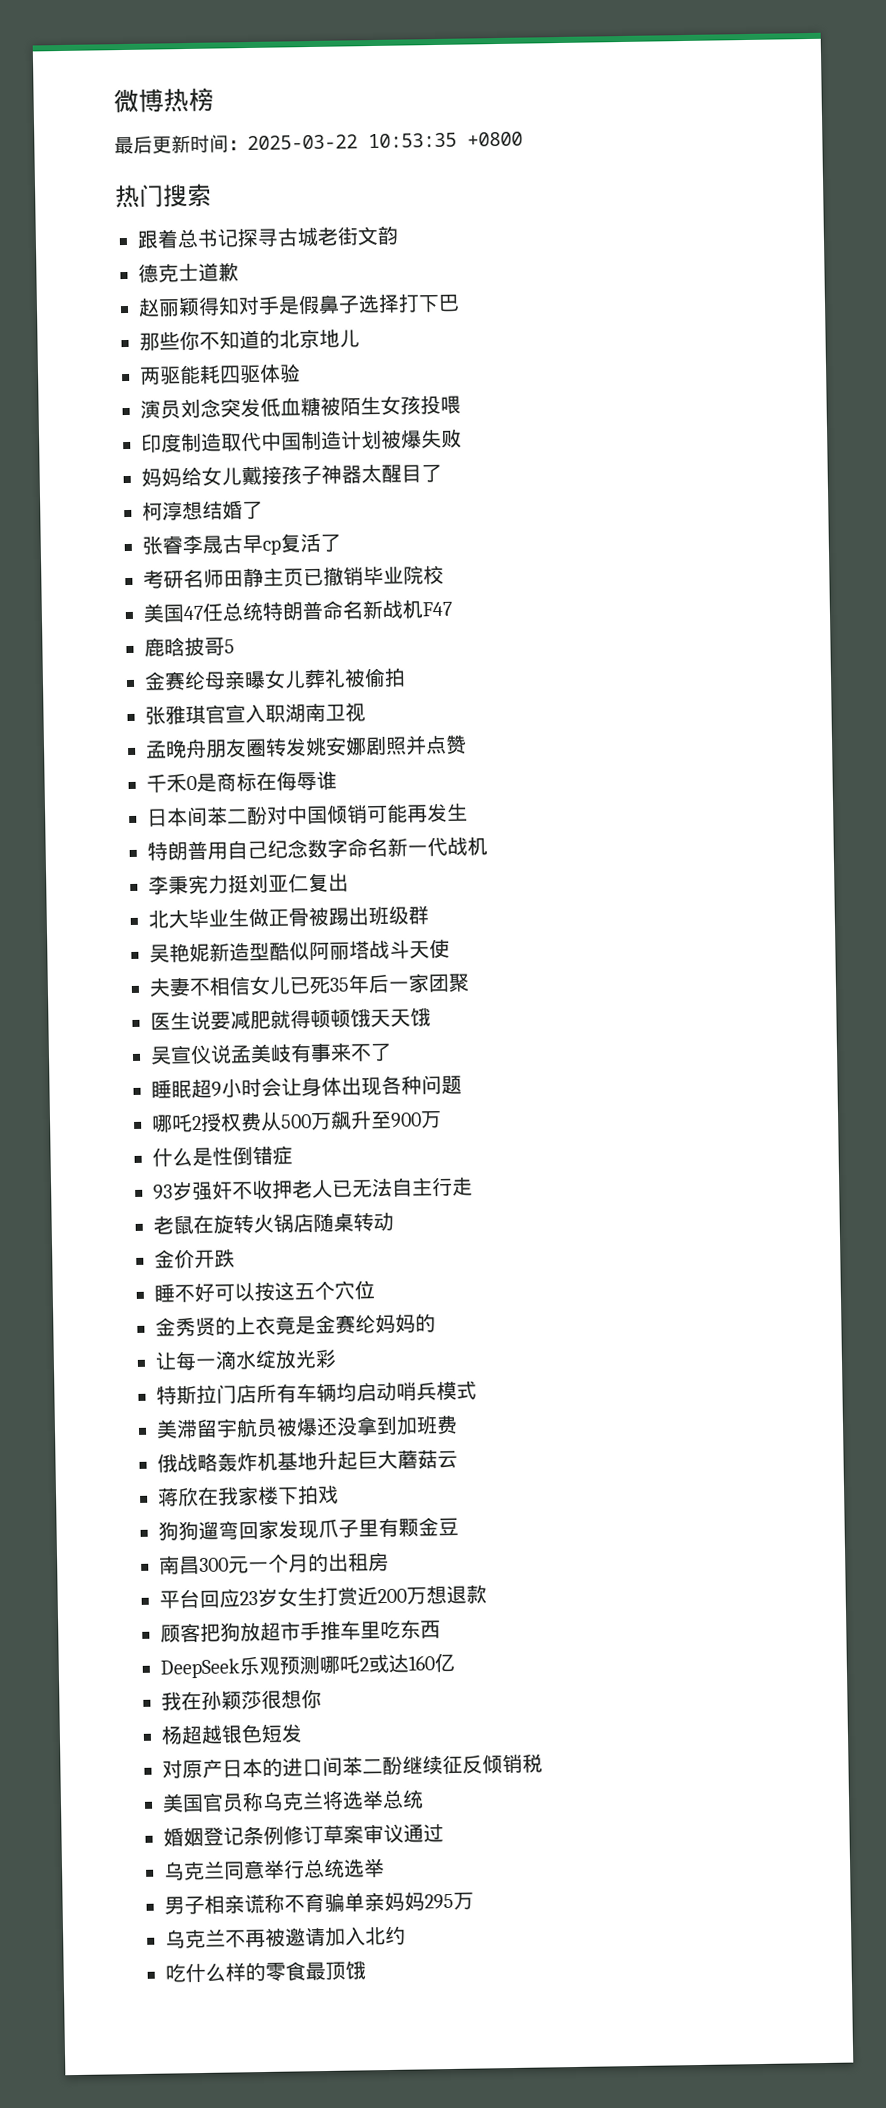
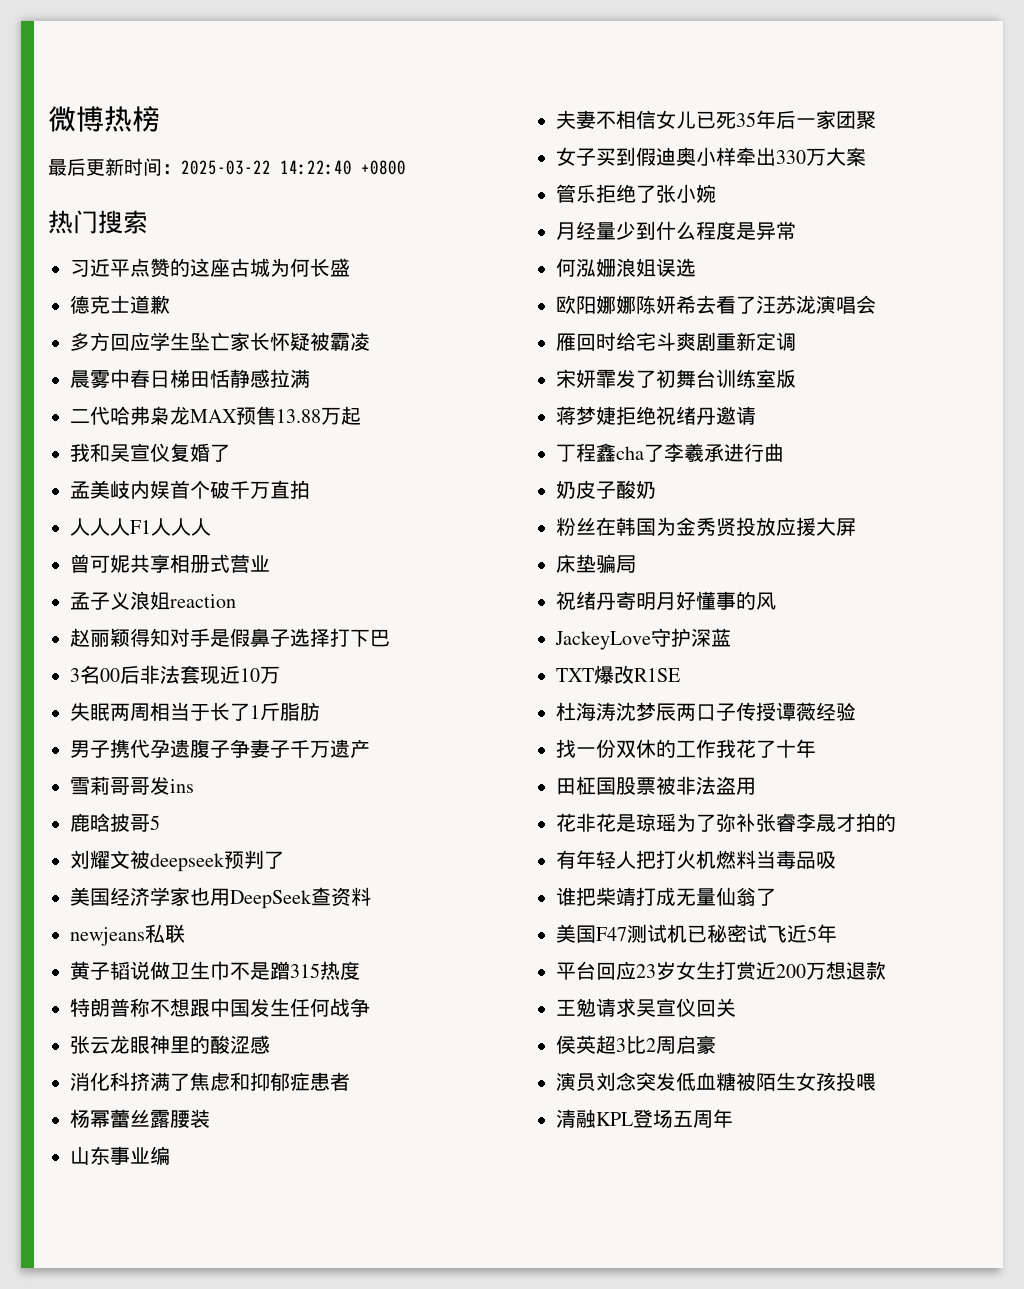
- 最后更新时间：2025-03-22 10:53:35 +0800
+ 最后更新时间：2025-03-22 14:22:40 +0800
- 跟着总书记探寻古城老街文韵
+ 习近平点赞的这座古城为何长盛
  德克士道歉
+ 多方回应学生坠亡家长怀疑被霸凌
+ 晨雾中春日梯田恬静感拉满
+ 二代哈弗枭龙MAX预售13.88万起
+ 我和吴宣仪复婚了
+ 孟美岐内娱首个破千万直拍
+ 人人人F1人人人
+ 曾可妮共享相册式营业
+ 孟子义浪姐reaction
- 那些你不知道的北京地儿
- 两驱能耗四驱体验
+ 3名00后非法套现近10万
+ 失眠两周相当于长了1斤脂肪
+ 男子携代孕遗腹子争妻子千万遗产
+ 雪莉哥哥发ins
+ 鹿晗披哥5
+ 刘耀文被deepseek预判了
+ 美国经济学家也用DeepSeek查资料
+ newjeans私联
+ 黄子韬说做卫生巾不是蹭315热度
+ 特朗普称不想跟中国发生任何战争
+ 张云龙眼神里的酸涩感
+ 消化科挤满了焦虑和抑郁症患者
+ 杨幂蕾丝露腰装
+ 山东事业编
+ 夫妻不相信女儿已死35年后一家团聚
+ 女子买到假迪奥小样牵出330万大案
+ 管乐拒绝了张小婉
+ 月经量少到什么程度是异常
+ 何泓姗浪姐误选
+ 欧阳娜娜陈妍希去看了汪苏泷演唱会
+ 雁回时给宅斗爽剧重新定调
+ 宋妍霏发了初舞台训练室版
+ 蒋梦婕拒绝祝绪丹邀请
+ 丁程鑫cha了李羲承进行曲
+ 奶皮子酸奶
+ 粉丝在韩国为金秀贤投放应援大屏
+ 床垫骗局
+ 祝绪丹寄明月好懂事的风
+ JackeyLove守护深蓝
+ TXT爆改R1SE
+ 杜海涛沈梦辰两口子传授谭薇经验
+ 找一份双休的工作我花了十年
+ 田柾国股票被非法盗用
+ 花非花是琼瑶为了弥补张睿李晟才拍的
+ 有年轻人把打火机燃料当毒品吸
+ 谁把柴靖打成无量仙翁了
+ 美国F47测试机已秘密试飞近5年
+ 平台回应23岁女生打赏近200万想退款
+ 王勉请求吴宣仪回关
+ 侯英超3比2周启豪
- 印度制造取代中国制造计划被爆失败
- 妈妈给女儿戴接孩子神器太醒目了
- 柯淳想结婚了
- 张睿李晟古早cp复活了
- 考研名师田静主页已撤销毕业院校
- 美国47任总统特朗普命名新战机F47
- 鹿晗披哥5
- 金赛纶母亲曝女儿葬礼被偷拍
- 张雅琪官宣入职湖南卫视
- 孟晚舟朋友圈转发姚安娜剧照并点赞
- 千禾0是商标在侮辱谁
- 日本间苯二酚对中国倾销可能再发生
- 特朗普用自己纪念数字命名新一代战机
- 李秉宪力挺刘亚仁复出
- 北大毕业生做正骨被踢出班级群
- 吴艳妮新造型酷似阿丽塔战斗天使
- 夫妻不相信女儿已死35年后一家团聚
- 医生说要减肥就得顿顿饿天天饿
- 吴宣仪说孟美岐有事来不了
- 睡眠超9小时会让身体出现各种问题
- 哪吒2授权费从500万飙升至900万
- 什么是性倒错症
- 93岁强奸不收押老人已无法自主行走
- 老鼠在旋转火锅店随桌转动
- 金价开跌
- 睡不好可以按这五个穴位
- 金秀贤的上衣竟是金赛纶妈妈的
- 让每一滴水绽放光彩
- 特斯拉门店所有车辆均启动哨兵模式
- 美滞留宇航员被爆还没拿到加班费
- 俄战略轰炸机基地升起巨大蘑菇云
- 蒋欣在我家楼下拍戏
- 狗狗遛弯回家发现爪子里有颗金豆
- 南昌300元一个月的出租房
- 平台回应23岁女生打赏近200万想退款
- 顾客把狗放超市手推车里吃东西
- DeepSeek乐观预测哪吒2或达160亿
- 我在孙颖莎很想你
- 杨超越银色短发
- 对原产日本的进口间苯二酚继续征反倾销税
- 美国官员称乌克兰将选举总统
- 婚姻登记条例修订草案审议通过
- 乌克兰同意举行总统选举
- 男子相亲谎称不育骗单亲妈妈295万
- 乌克兰不再被邀请加入北约
- 吃什么样的零食最顶饿
+ 清融KPL登场五周年

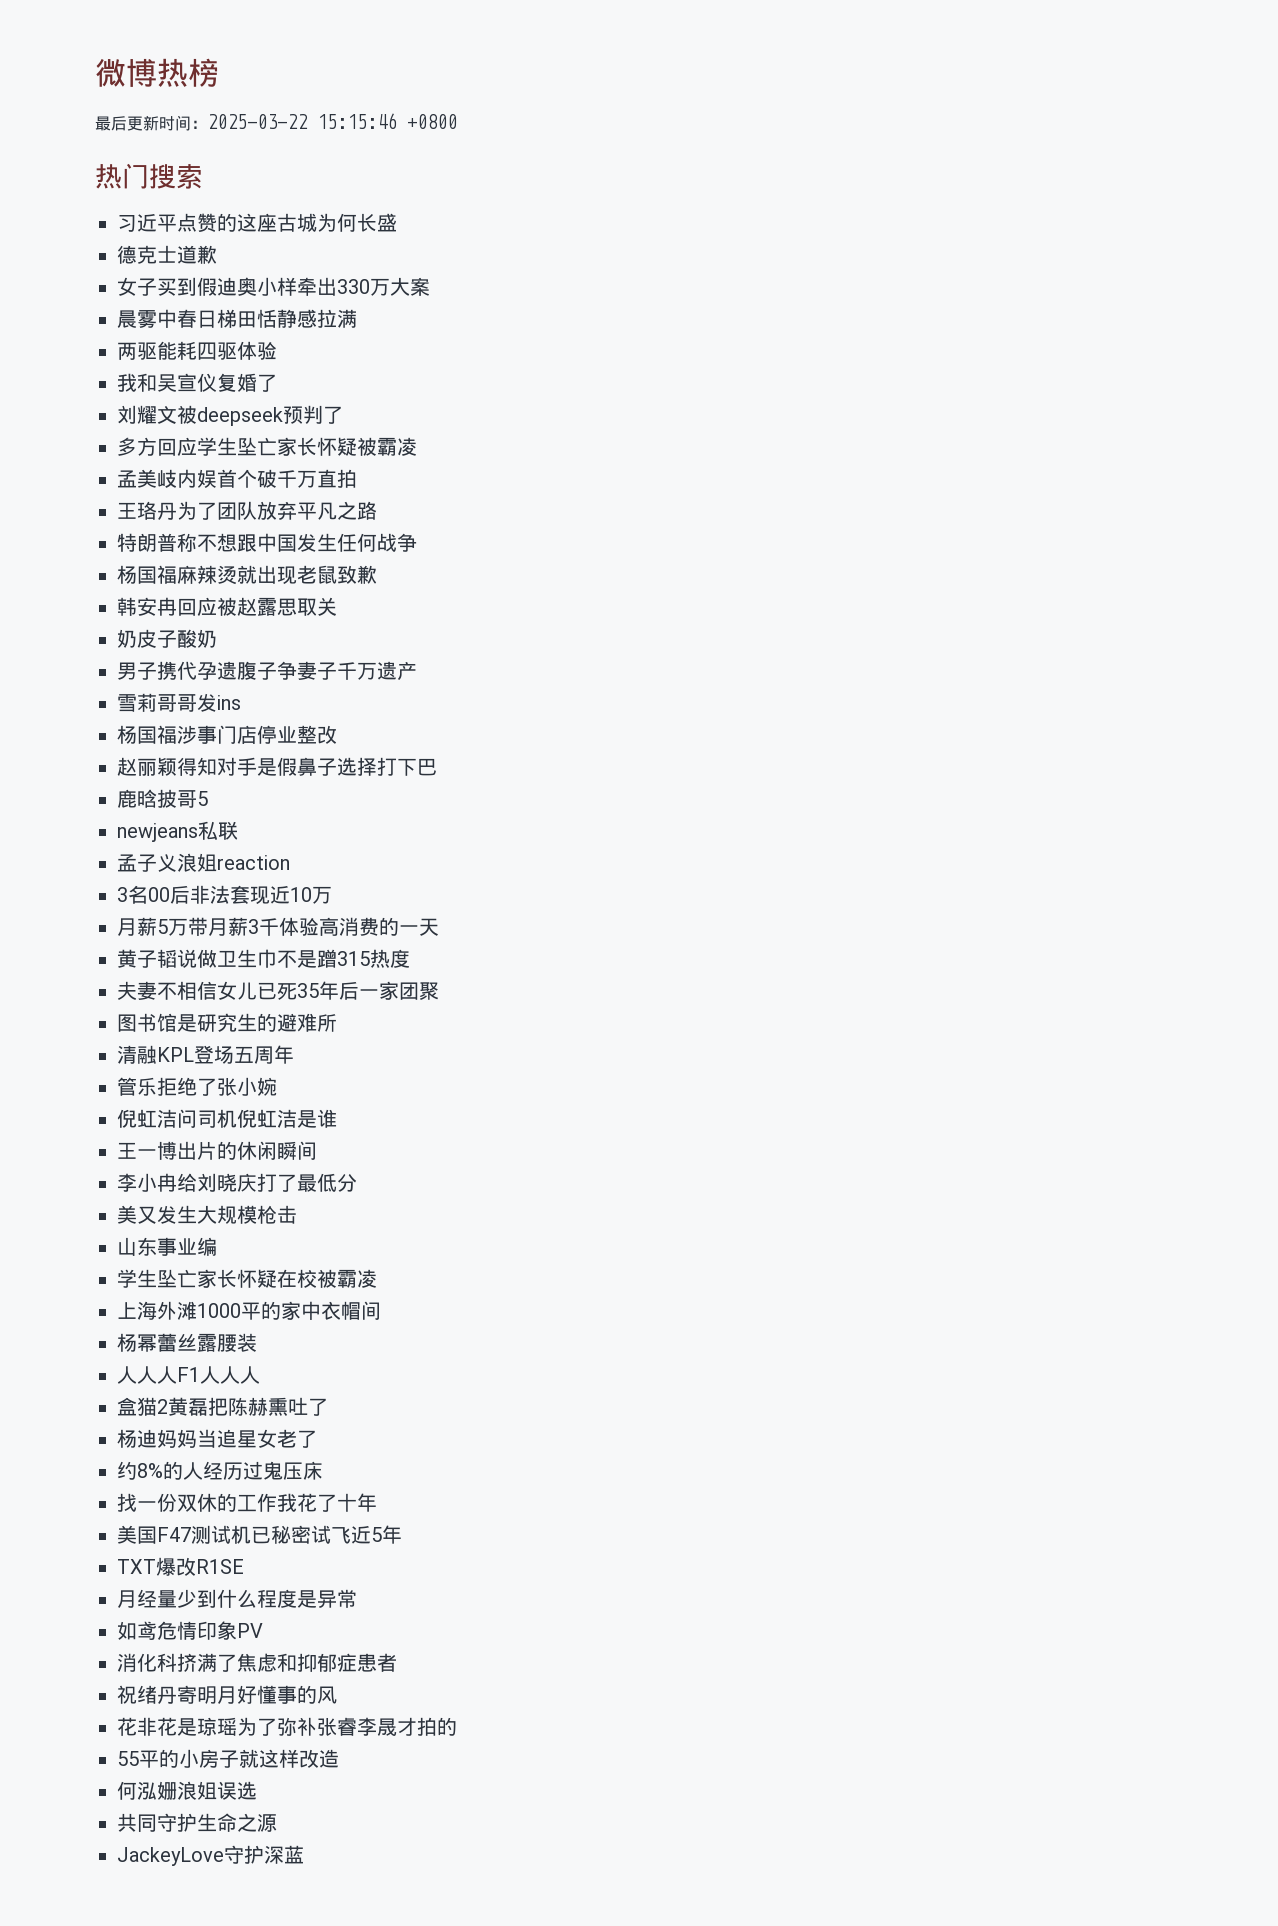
- 最后更新时间：2025-03-22 14:22:40 +0800
+ 最后更新时间：2025-03-22 15:15:46 +0800
+ 女子买到假迪奥小样牵出330万大案
+ 晨雾中春日梯田恬静感拉满
+ 两驱能耗四驱体验
+ 我和吴宣仪复婚了
+ 刘耀文被deepseek预判了
- 晨雾中春日梯田恬静感拉满
- 二代哈弗枭龙MAX预售13.88万起
- 我和吴宣仪复婚了
- 人人人F1人人人
- 曾可妮共享相册式营业
- 孟子义浪姐reaction
- 赵丽颖得知对手是假鼻子选择打下巴
- 3名00后非法套现近10万
- 失眠两周相当于长了1斤脂肪
+ 王珞丹为了团队放弃平凡之路
+ 特朗普称不想跟中国发生任何战争
+ 杨国福麻辣烫就出现老鼠致歉
+ 韩安冉回应被赵露思取关
+ 奶皮子酸奶
+ 杨国福涉事门店停业整改
+ 赵丽颖得知对手是假鼻子选择打下巴
  鹿晗披哥5
- 刘耀文被deepseek预判了
- 美国经济学家也用DeepSeek查资料
  newjeans私联
+ 孟子义浪姐reaction
+ 3名00后非法套现近10万
+ 月薪5万带月薪3千体验高消费的一天
- 特朗普称不想跟中国发生任何战争
- 张云龙眼神里的酸涩感
- 消化科挤满了焦虑和抑郁症患者
- 杨幂蕾丝露腰装
- 山东事业编
- 女子买到假迪奥小样牵出330万大案
+ 图书馆是研究生的避难所
+ 清融KPL登场五周年
  管乐拒绝了张小婉
- 月经量少到什么程度是异常
- 何泓姗浪姐误选
- 欧阳娜娜陈妍希去看了汪苏泷演唱会
- 雁回时给宅斗爽剧重新定调
- 宋妍霏发了初舞台训练室版
- 蒋梦婕拒绝祝绪丹邀请
- 丁程鑫cha了李羲承进行曲
- 奶皮子酸奶
- 粉丝在韩国为金秀贤投放应援大屏
- 床垫骗局
- 祝绪丹寄明月好懂事的风
- JackeyLove守护深蓝
- TXT爆改R1SE
- 杜海涛沈梦辰两口子传授谭薇经验
+ 倪虹洁问司机倪虹洁是谁
+ 王一博出片的休闲瞬间
+ 李小冉给刘晓庆打了最低分
+ 美又发生大规模枪击
+ 山东事业编
+ 学生坠亡家长怀疑在校被霸凌
+ 上海外滩1000平的家中衣帽间
+ 杨幂蕾丝露腰装
+ 人人人F1人人人
+ 盒猫2黄磊把陈赫熏吐了
+ 杨迪妈妈当追星女老了
+ 约8%的人经历过鬼压床
- 田柾国股票被非法盗用
+ 美国F47测试机已秘密试飞近5年
+ TXT爆改R1SE
+ 月经量少到什么程度是异常
+ 如鸢危情印象PV
+ 消化科挤满了焦虑和抑郁症患者
+ 祝绪丹寄明月好懂事的风
- 有年轻人把打火机燃料当毒品吸
- 谁把柴靖打成无量仙翁了
- 美国F47测试机已秘密试飞近5年
- 平台回应23岁女生打赏近200万想退款
- 王勉请求吴宣仪回关
- 侯英超3比2周启豪
- 演员刘念突发低血糖被陌生女孩投喂
- 清融KPL登场五周年
+ 55平的小房子就这样改造
+ 何泓姗浪姐误选
+ 共同守护生命之源
+ JackeyLove守护深蓝

